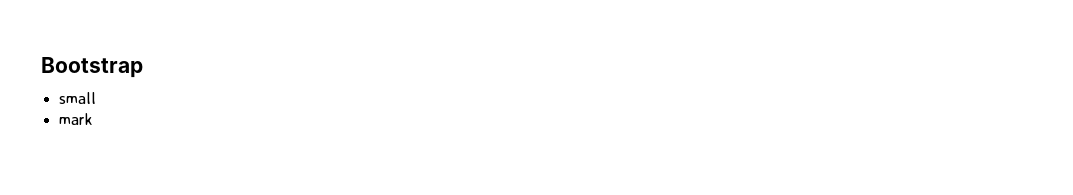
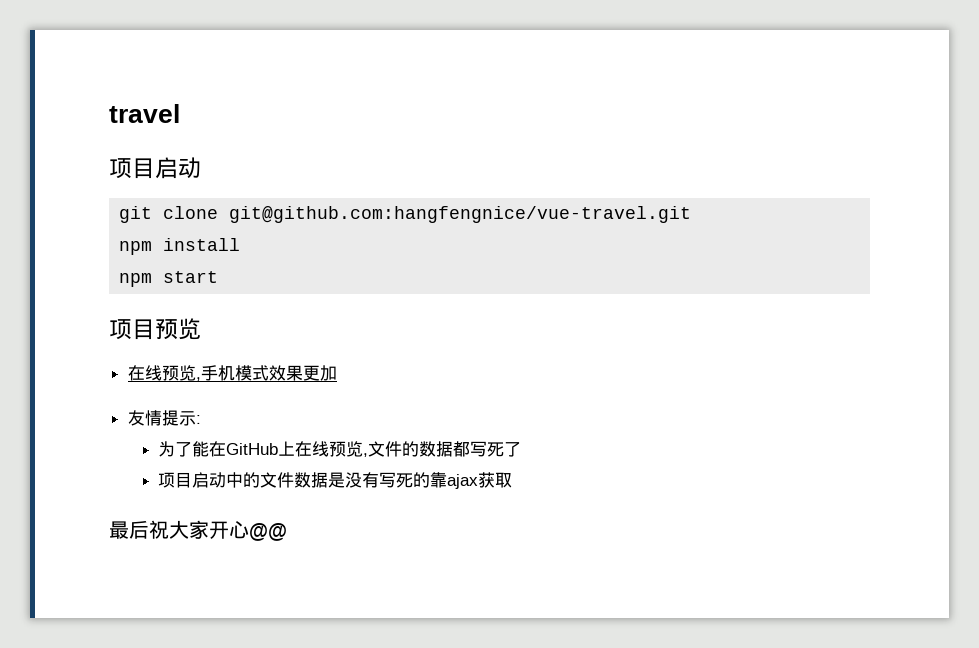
- Bootstrap
- small
- mark
+ travel
+ 项目启动
+ git clone git@github.com:hangfengnice/vue-travel.git
+ npm install
+ npm start
+ 项目预览
+ 在线预览,手机模式效果更加
+ 友情提示:
+ 为了能在GitHub上在线预览,文件的数据都写死了
+ 项目启动中的文件数据是没有写死的靠ajax获取
+ 最后祝大家开心@@

